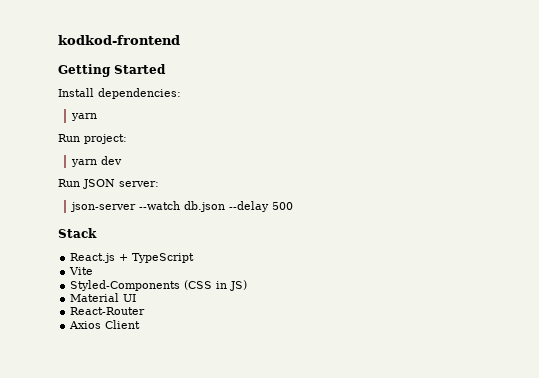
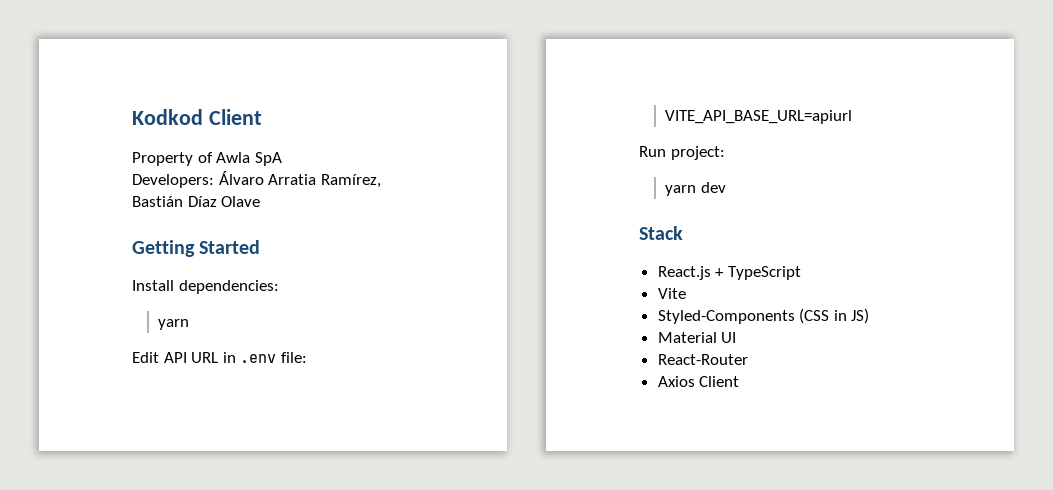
- kodkod-frontend
+ Kodkod Client
+ Property of Awla SpA
+ Developers: Álvaro Arratia Ramírez, Bastián Díaz Olave
+ Edit API URL in .env file:
+ VITE_API_BASE_URL=apiurl
  Run project:
  yarn dev
- Run JSON server:
- json-server --watch db.json --delay 500

